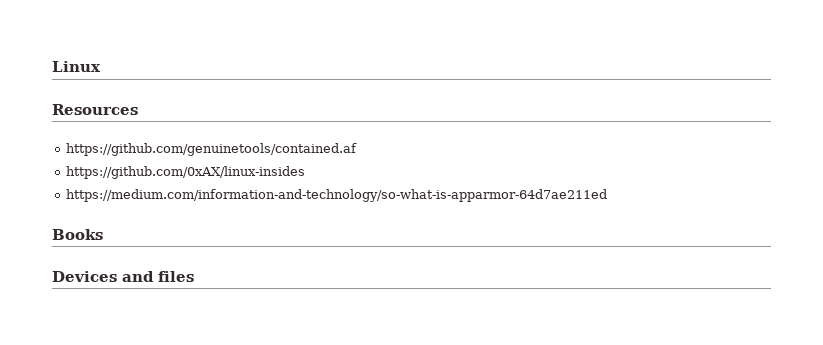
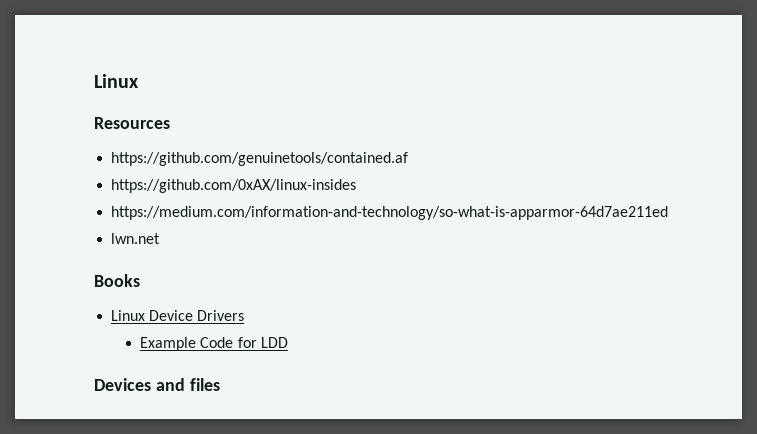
+ lwn.net
+ Linux Device Drivers
+ Example Code for LDD

